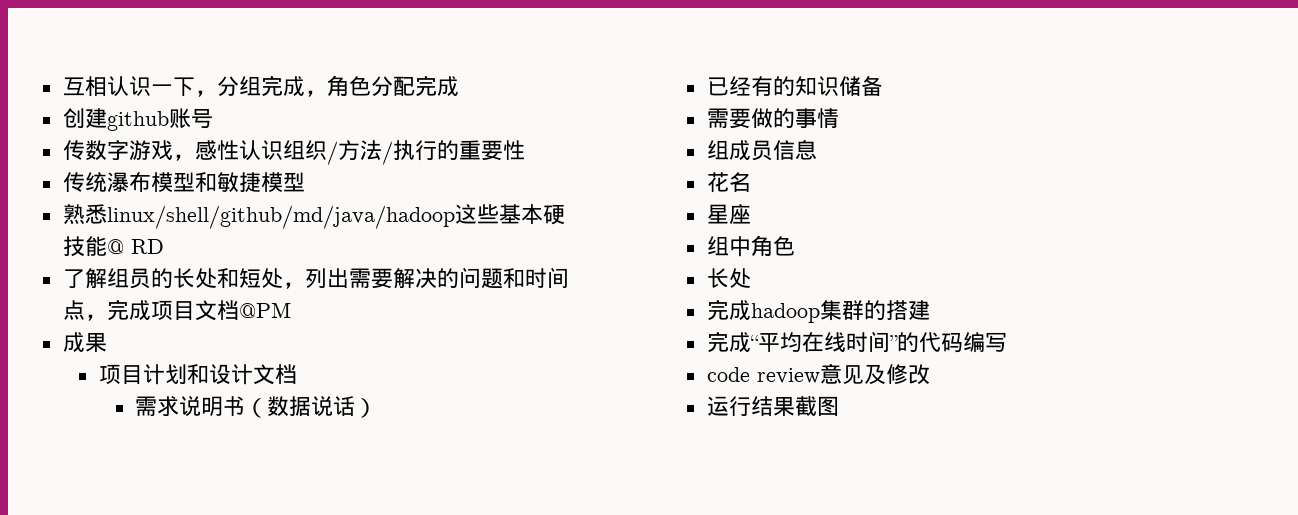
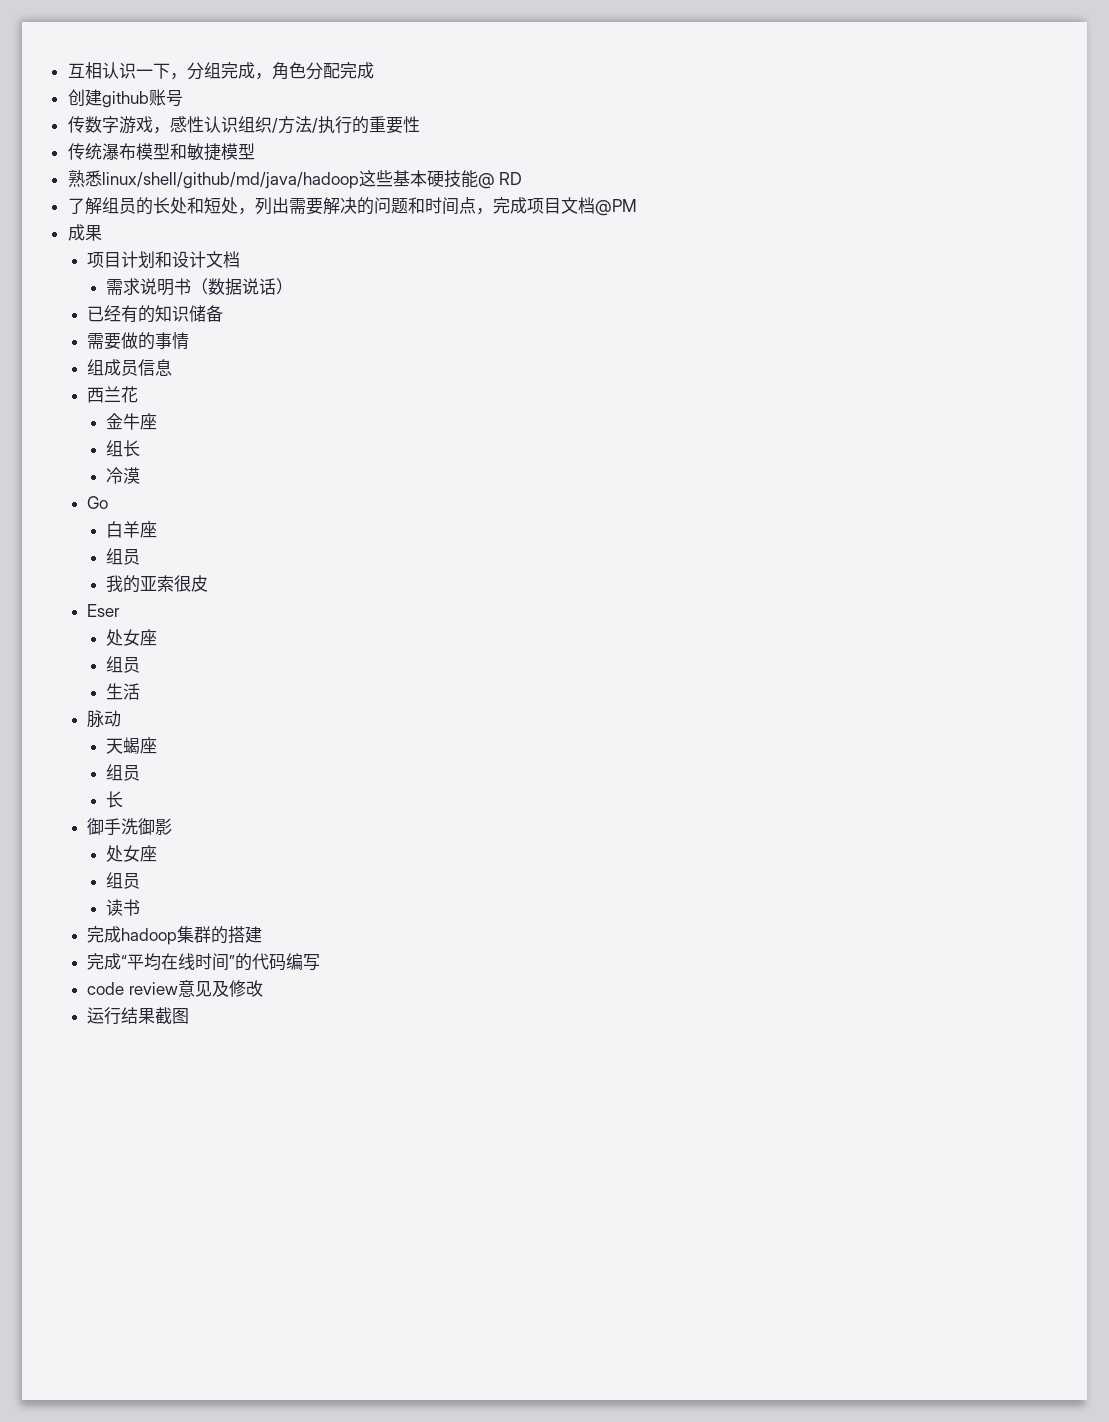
- 花名
- 星座
- 组中角色
- 长处
+ 西兰花
+ 金牛座
+ 组长
+ 冷漠
+ Go
+ 白羊座
+ 组员
+ 我的亚索很皮
+ Eser
+ 处女座
+ 组员
+ 生活
+ 脉动
+ 天蝎座
+ 组员
+ 长
+ 御手洗御影
+ 处女座
+ 组员
+ 读书

